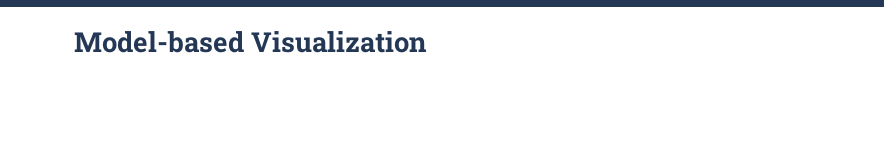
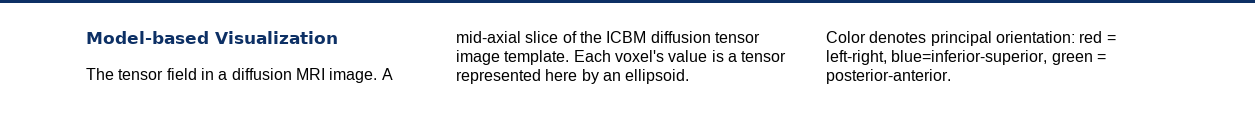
+ The tensor field in a diffusion MRI image. A mid-axial slice of the ICBM diffusion tensor image template. Each voxel's value is a tensor represented here by an ellipsoid.
+ Color denotes principal orientation: red = left-right, blue=inferior-superior, green = posterior-anterior.

